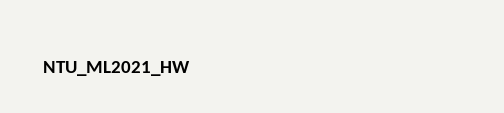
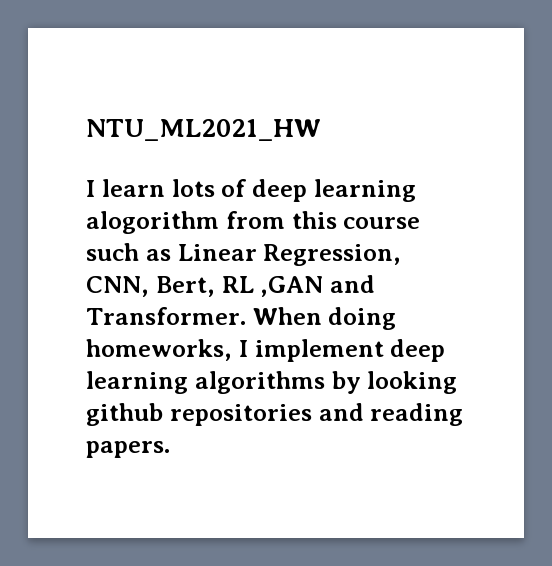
+ I learn lots of deep learning alogorithm from this course such as Linear Regression, CNN, Bert, RL ,GAN and Transformer. When doing homeworks, I implement deep learning algorithms by looking github repositories and reading papers.

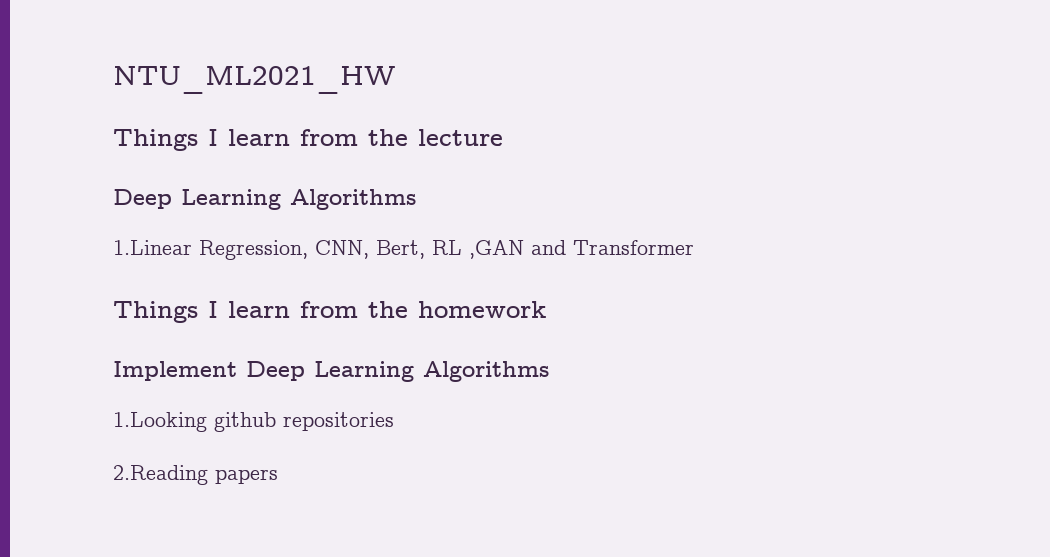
- I learn lots of deep learning alogorithm from this course such as Linear Regression, CNN, Bert, RL ,GAN and Transformer. When doing homeworks, I implement deep learning algorithms by looking github repositories and reading papers.
+ Things I learn from the lecture
+ Deep Learning Algorithms
+ 1.Linear Regression, CNN, Bert, RL ,GAN and Transformer
+ Things I learn from the homework
+ Implement Deep Learning Algorithms
+ 1.Looking github repositories
+ 2.Reading papers

